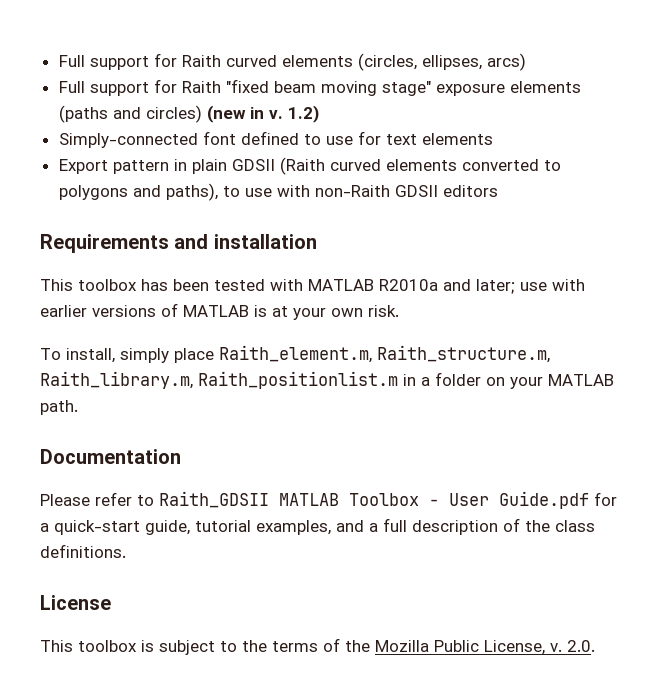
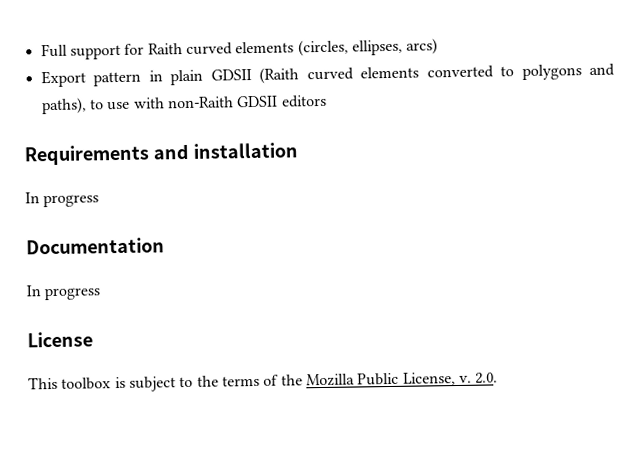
- Full support for Raith "fixed beam moving stage" exposure elements (paths and circles) (new in v. 1.2)
- Simply-connected font defined to use for text elements
  Requirements and installation
- This toolbox has been tested with MATLAB R2010a and later; use with earlier versions of MATLAB is at your own risk.
- To install, simply place Raith_element.m, Raith_structure.m, Raith_library.m, Raith_positionlist.m in a folder on your MATLAB path.
+ In progress
  Documentation
- Please refer to Raith_GDSII MATLAB Toolbox - User Guide.pdf for a quick-start guide, tutorial examples, and a full description of the class definitions.
+ In progress

